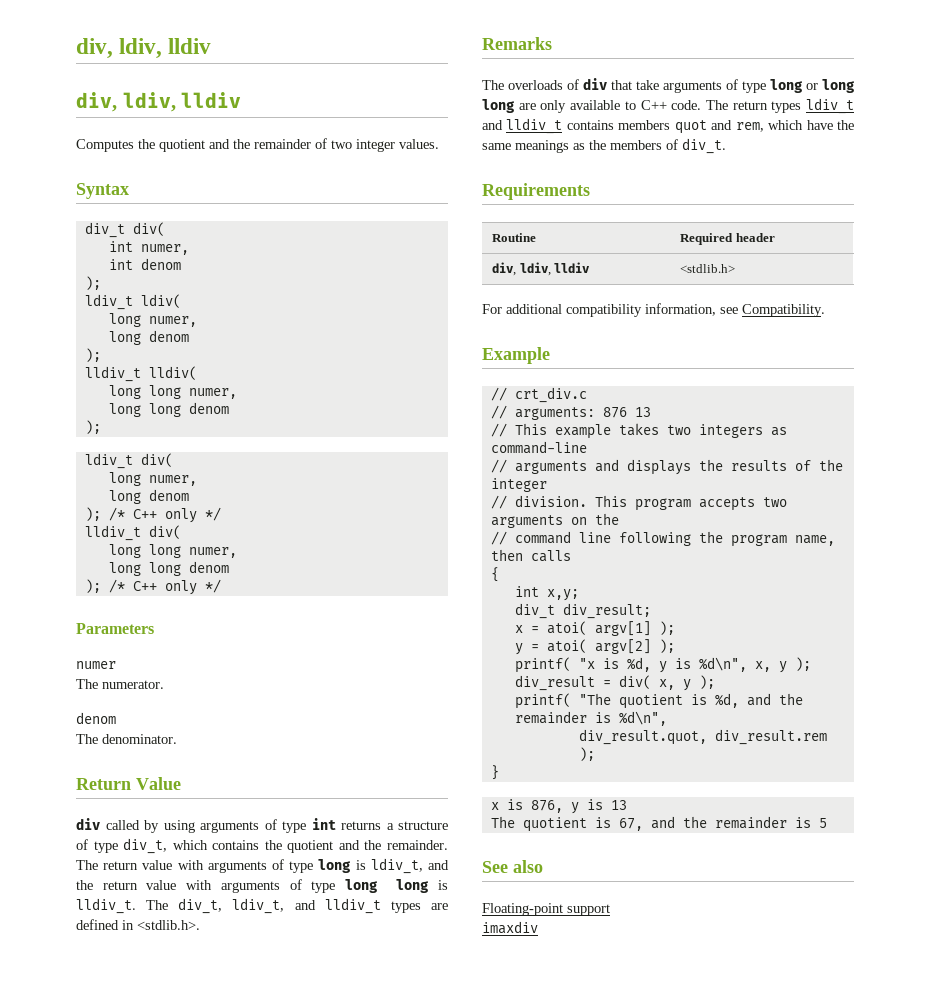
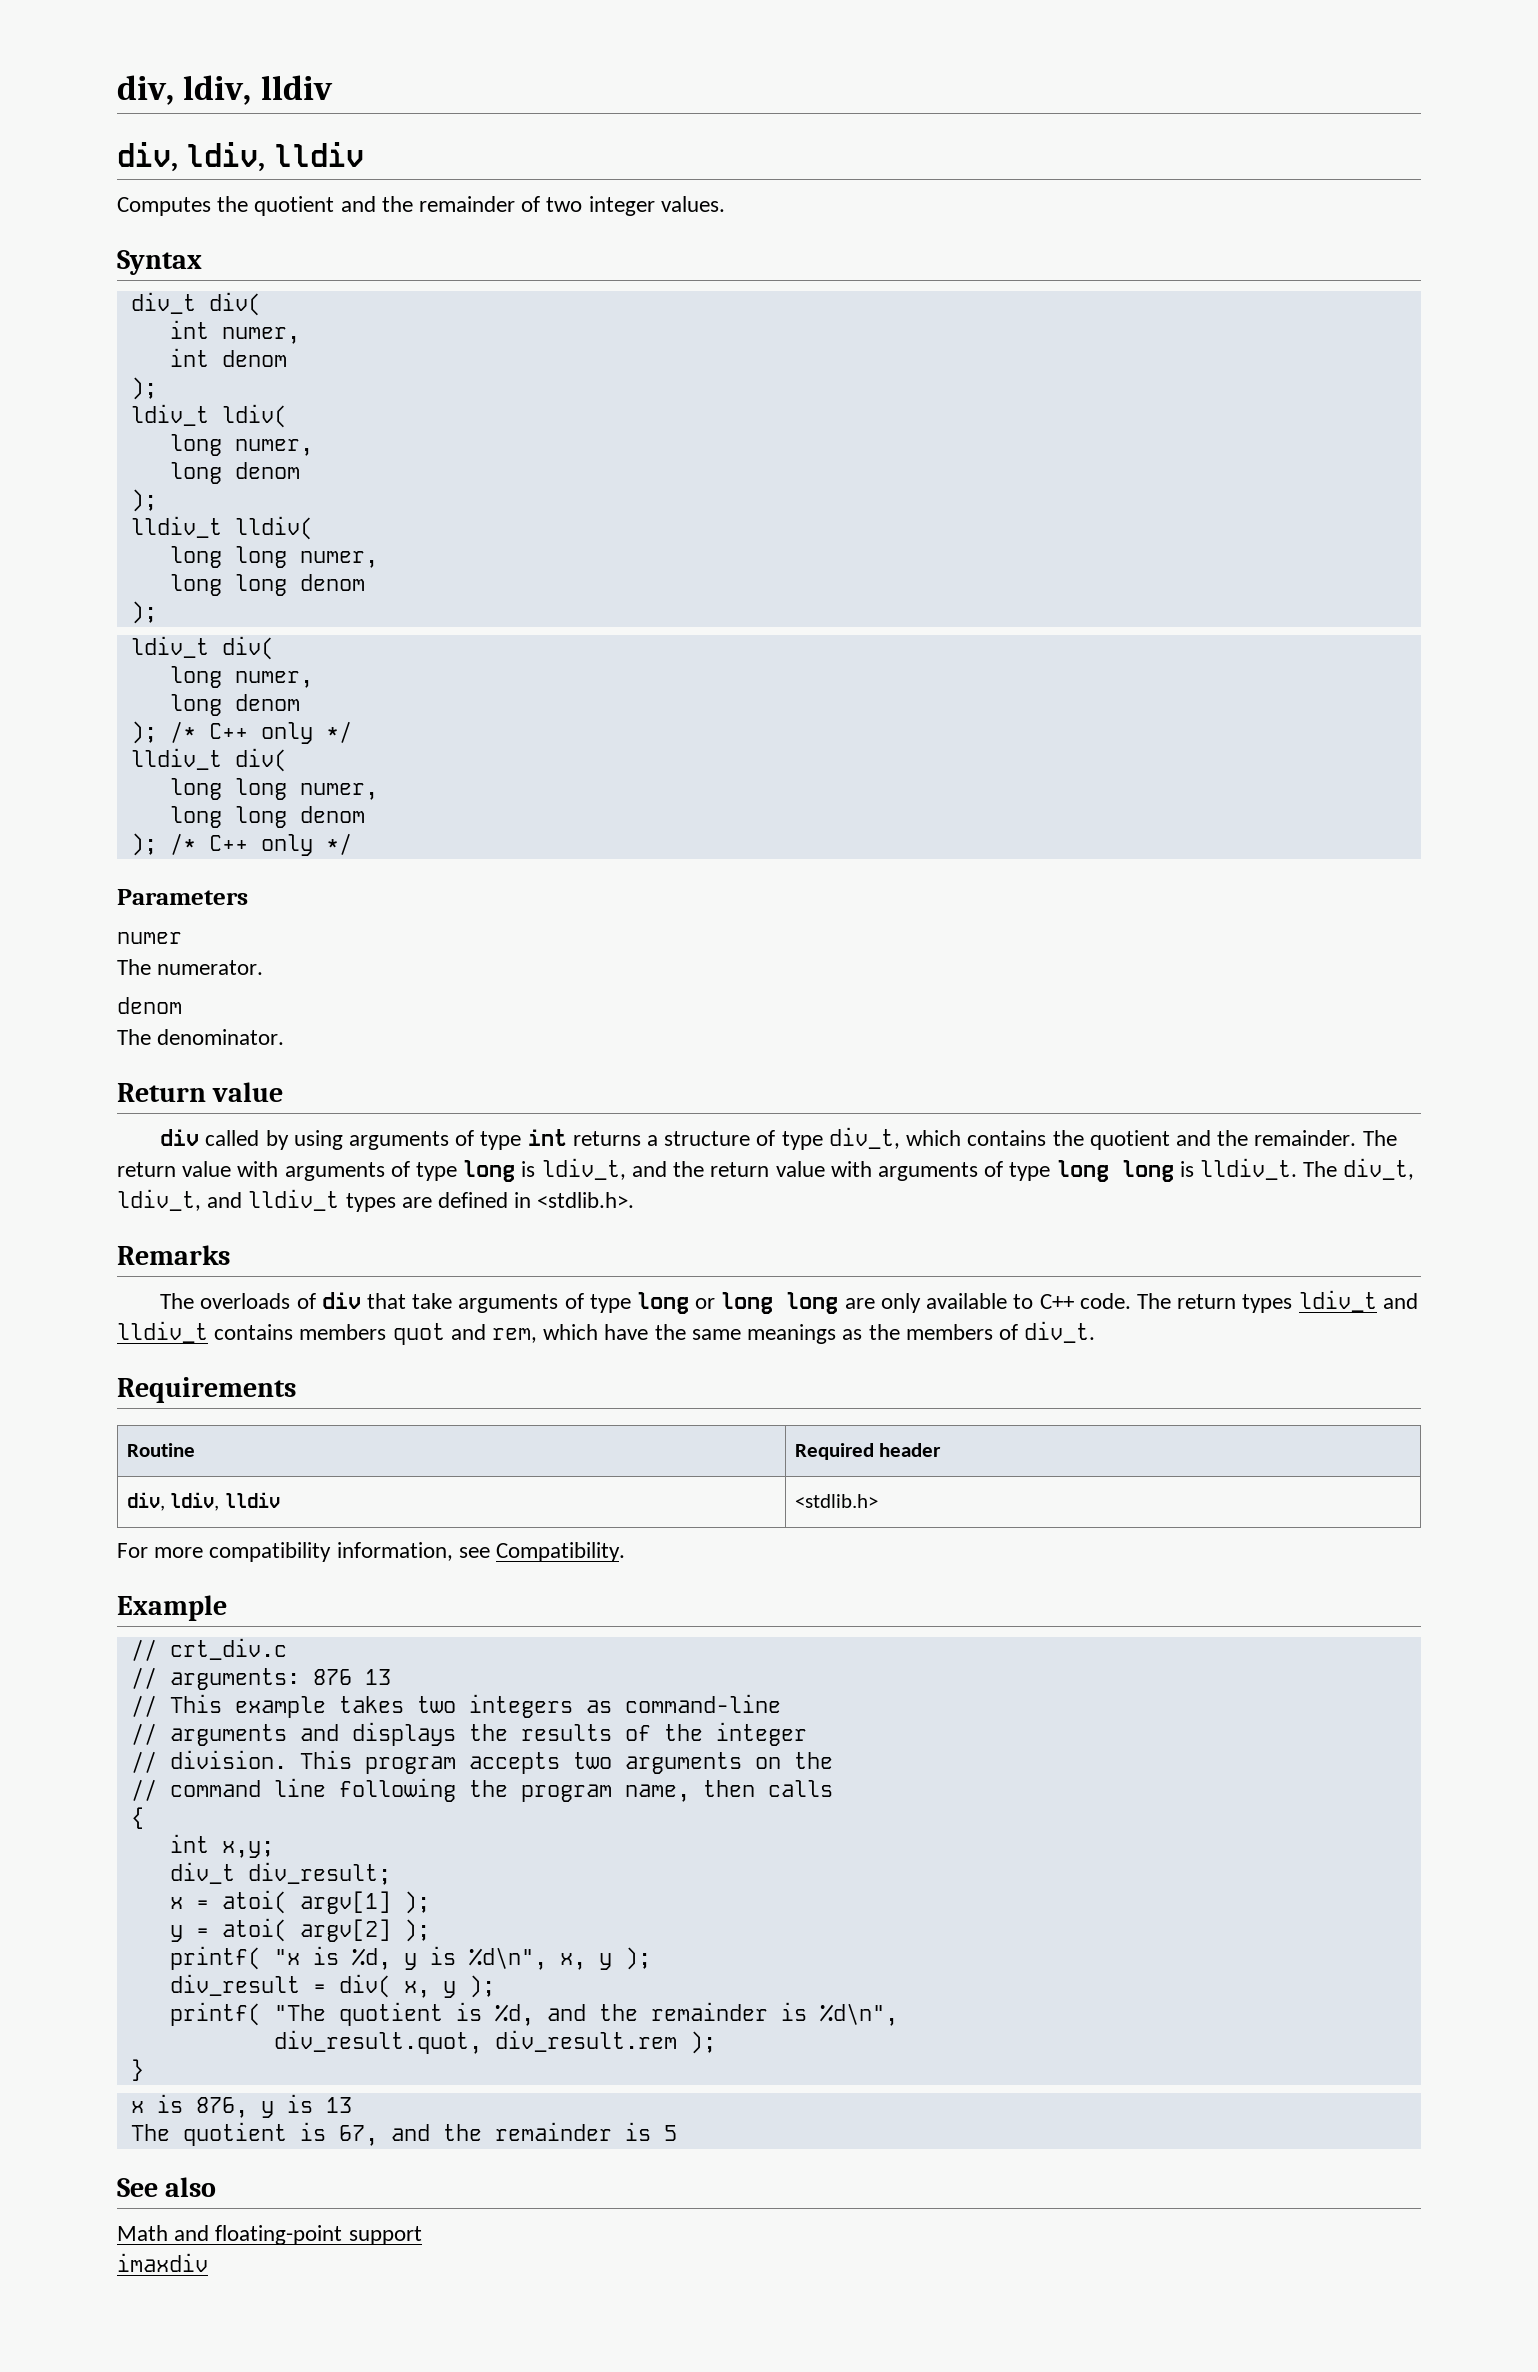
- Return Value
+ Return value
- For additional compatibility information, see Compatibility.
+ For more compatibility information, see Compatibility.
- Floating-point support
+ Math and floating-point support

